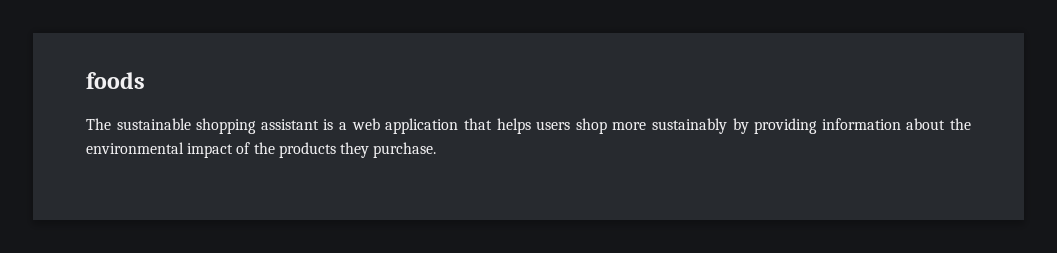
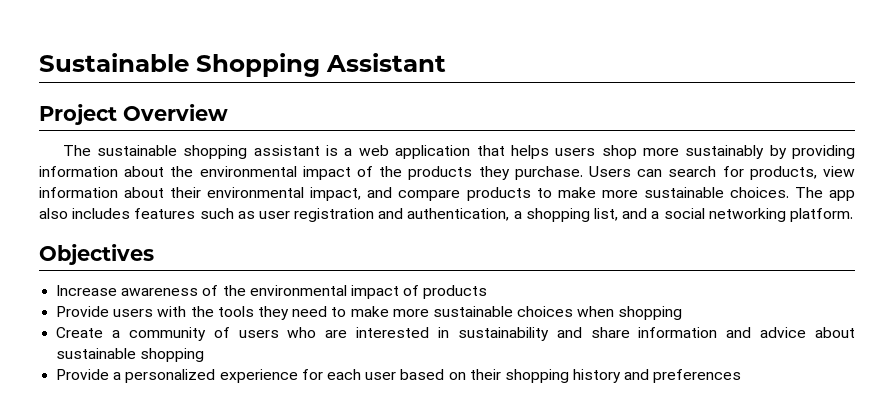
- foods
+ Sustainable Shopping Assistant
+ Project Overview
+ Users can search for products, view information about their environmental impact, and compare products to make more sustainable choices. The app also includes features such as user registration and authentication, a shopping list, and a social networking platform.
+ Objectives
+ Increase awareness of the environmental impact of products
+ Provide users with the tools they need to make more sustainable choices when shopping
+ Create a community of users who are interested in sustainability and share information and advice about sustainable shopping
+ Provide a personalized experience for each user based on their shopping history and preferences

